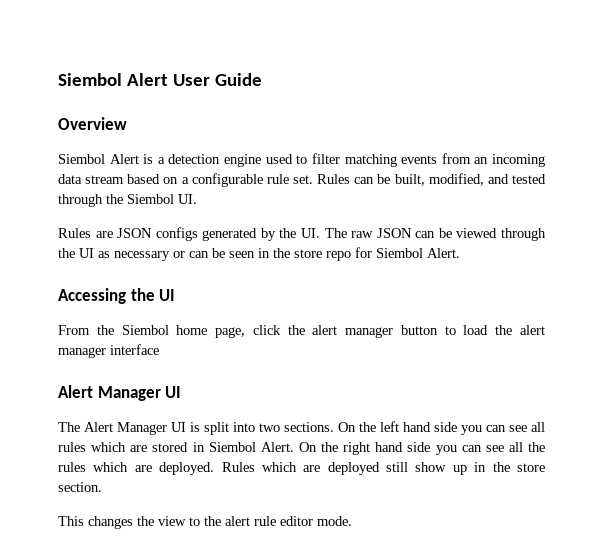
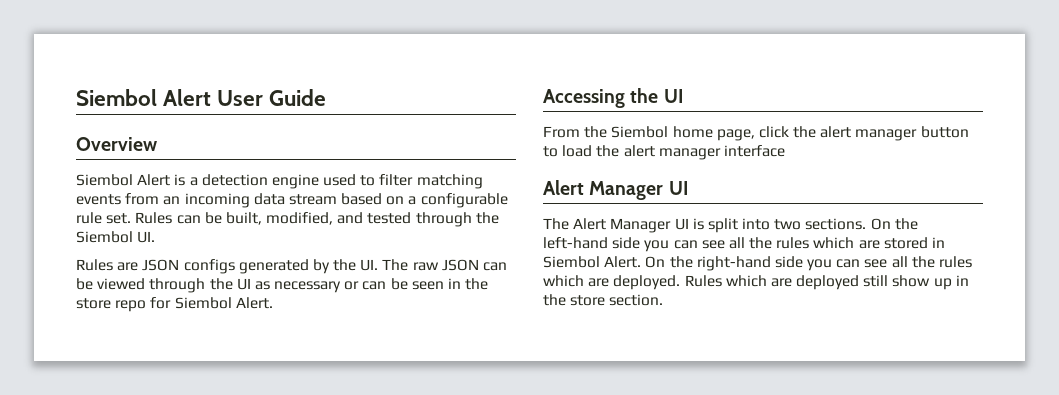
- On the left hand side you can see all rules which are stored in Siembol Alert.
+ On the left-hand side you can see all the rules which are stored in Siembol Alert.
- On the right hand side you can see all the rules which are deployed.
+ On the right-hand side you can see all the rules which are deployed.
- This changes the view to the alert rule editor mode.

